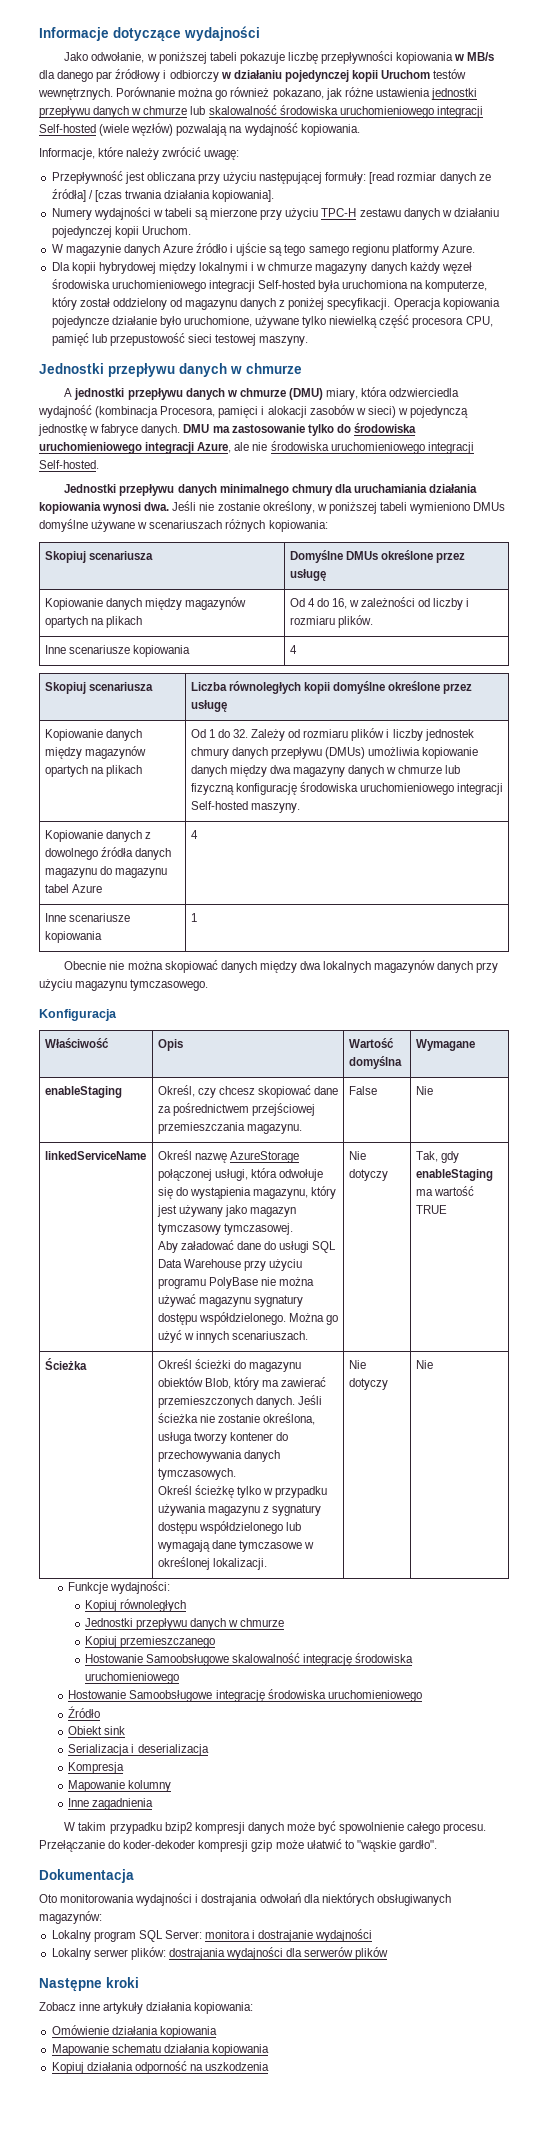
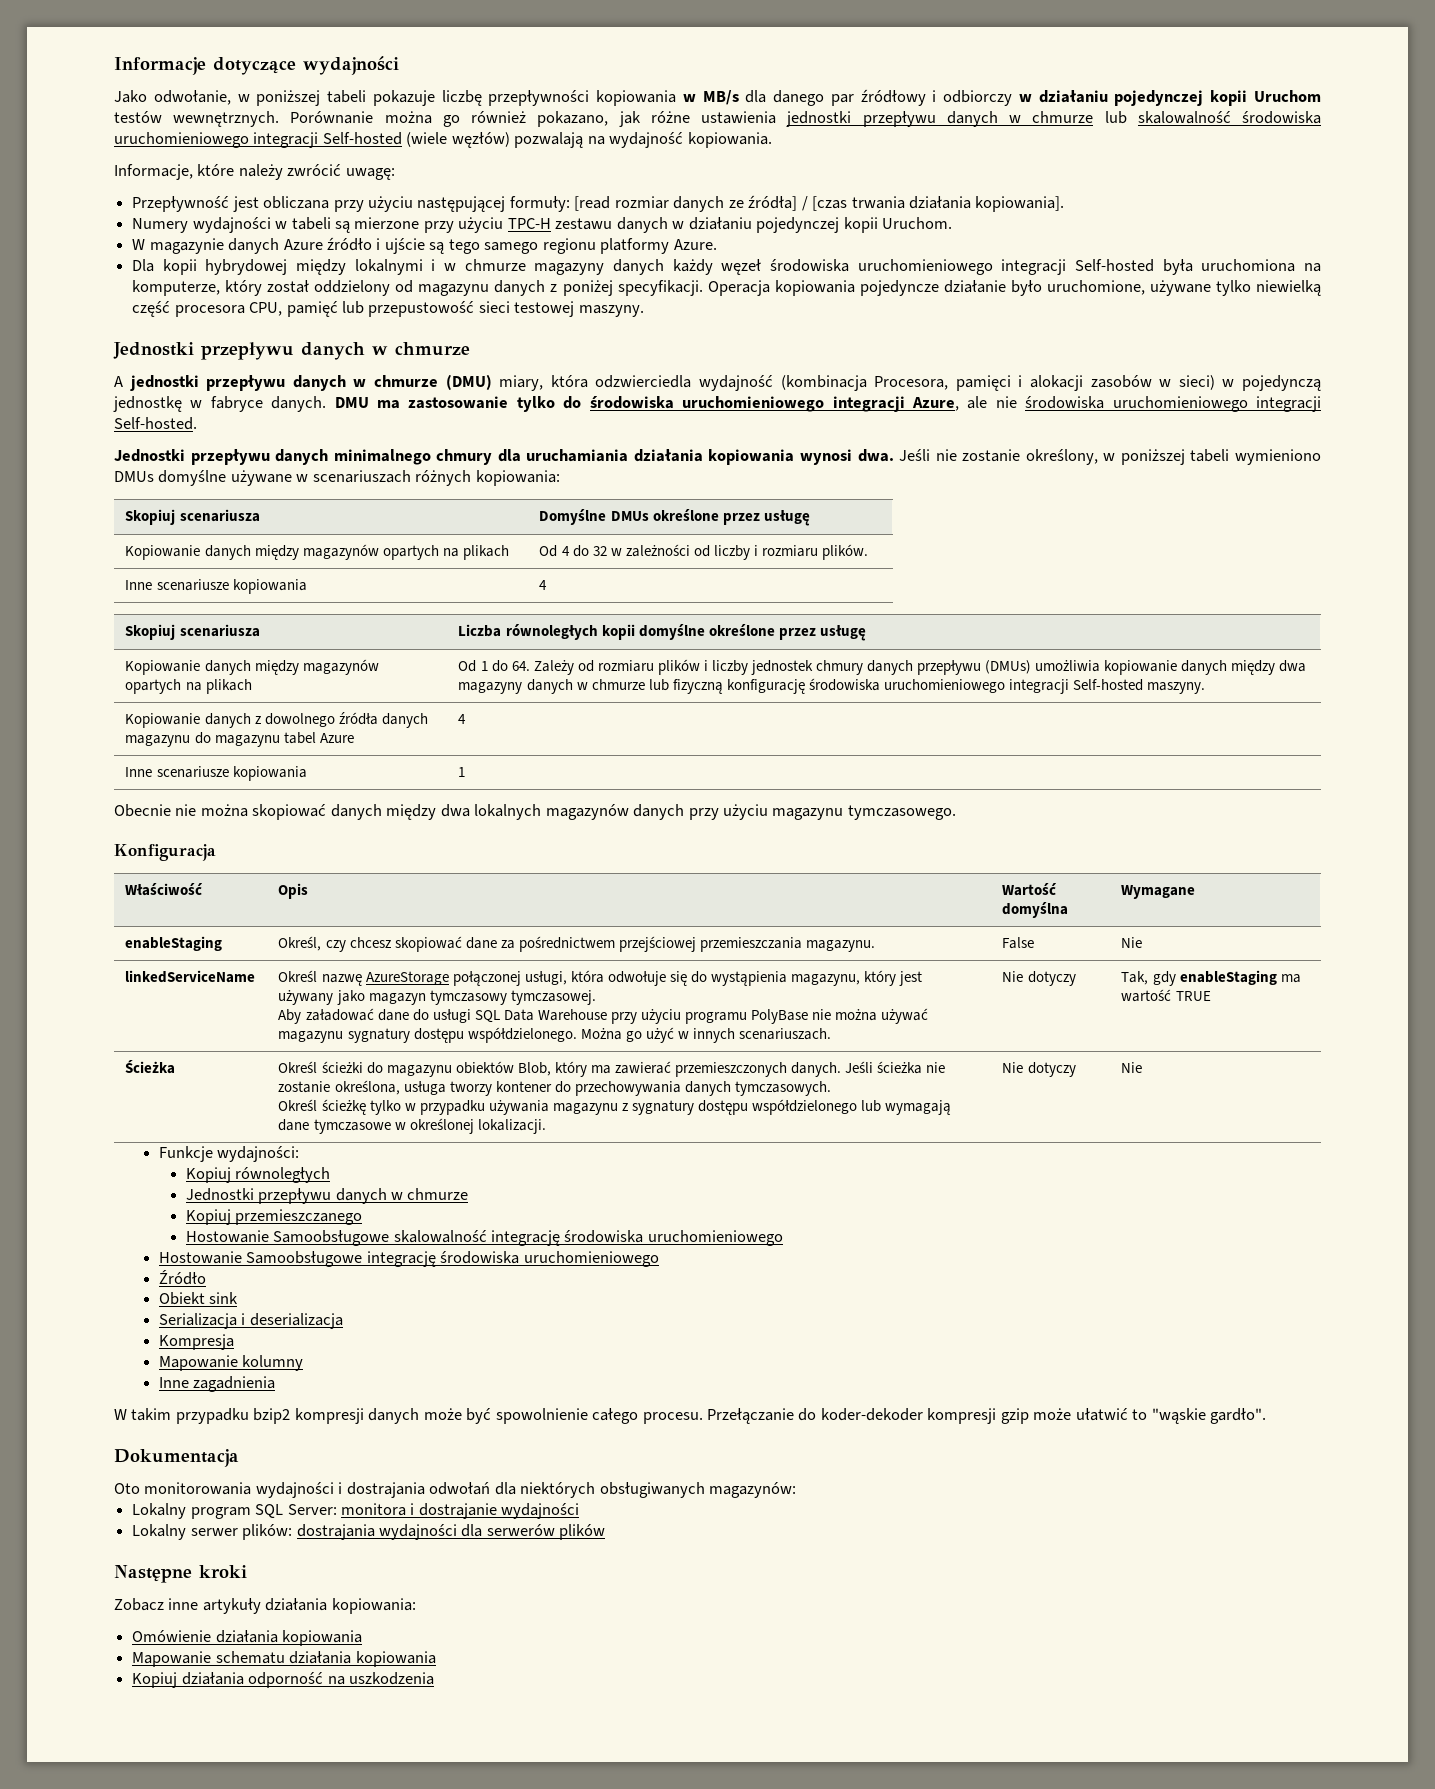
- Kopiowanie danych między magazynów opartych na plikach | Od 4 do 16, w zależności od liczby i rozmiaru plików.
+ Kopiowanie danych między magazynów opartych na plikach | Od 4 do 32 w zależności od liczby i rozmiaru plików.
- Kopiowanie danych między magazynów opartych na plikach | Od 1 do 32. Zależy od rozmiaru plików i liczby jednostek chmury danych przepływu (DMUs) umożliwia kopiowanie danych między dwa magazyny danych w chmurze lub fizyczną konfigurację środowiska uruchomieniowego integracji Self-hosted maszyny.
+ Kopiowanie danych między magazynów opartych na plikach | Od 1 do 64. Zależy od rozmiaru plików i liczby jednostek chmury danych przepływu (DMUs) umożliwia kopiowanie danych między dwa magazyny danych w chmurze lub fizyczną konfigurację środowiska uruchomieniowego integracji Self-hosted maszyny.

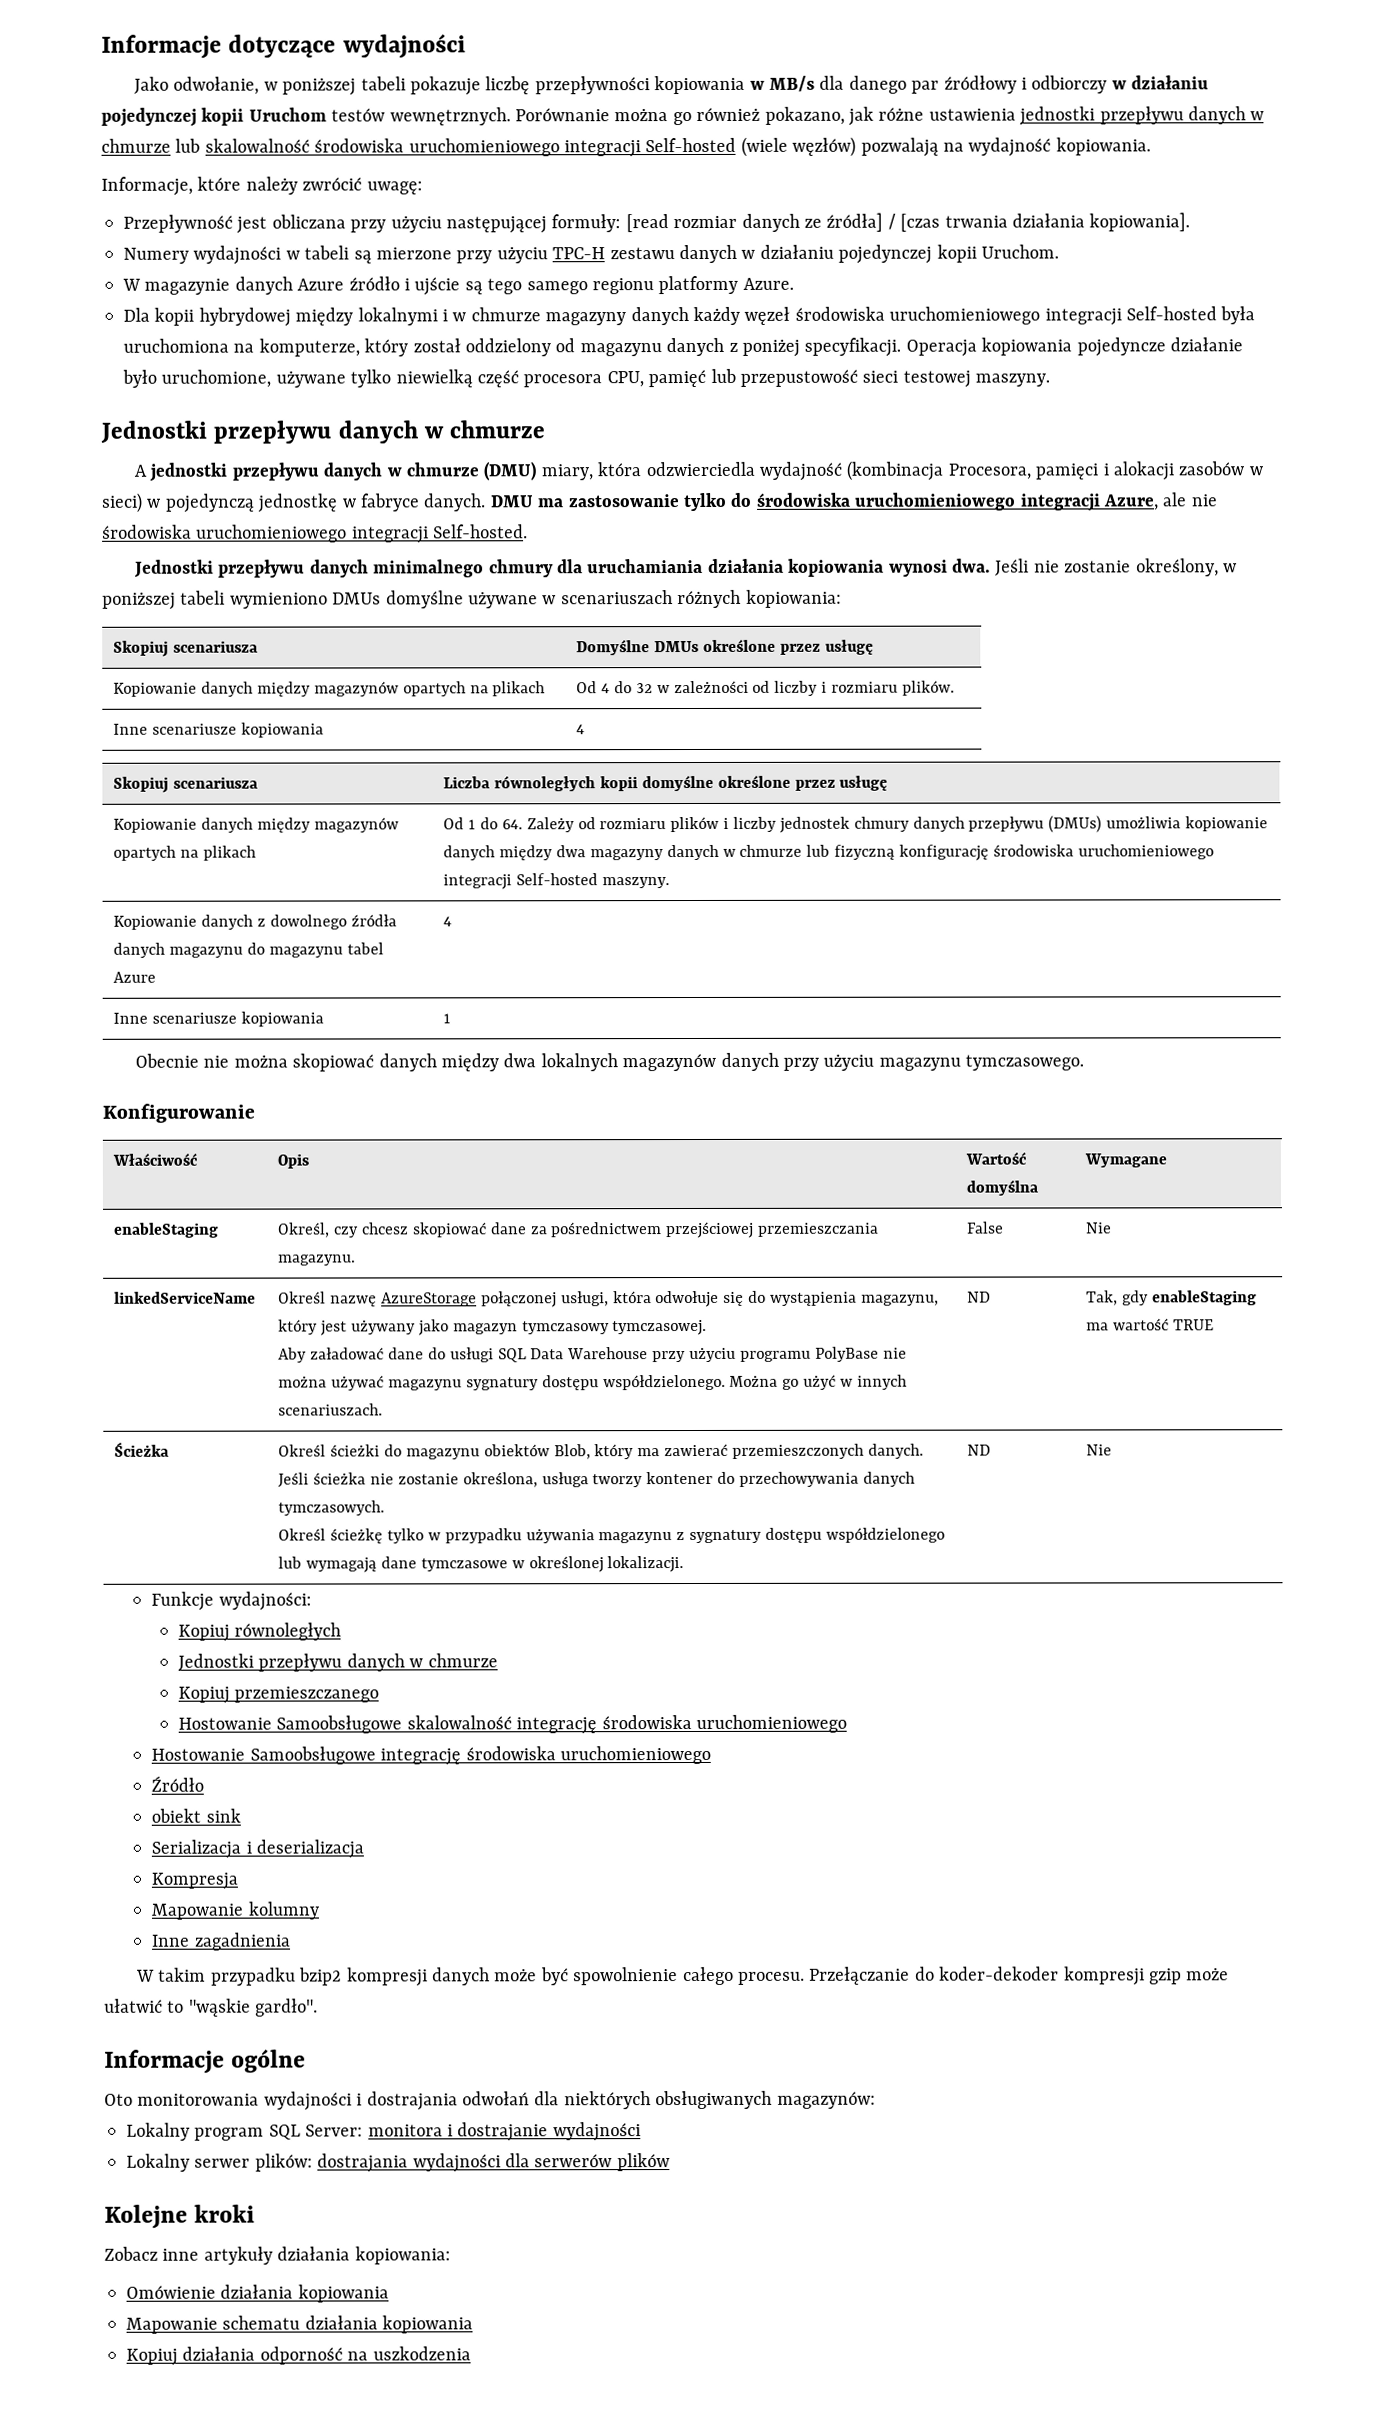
- Konfiguracja
+ Konfigurowanie
- Można go użyć w innych scenariuszach. | Nie dotyczy
+ Można go użyć w innych scenariuszach. | ND
- Określ ścieżkę tylko w przypadku używania magazynu z sygnatury dostępu współdzielonego lub wymagają dane tymczasowe w określonej lokalizacji. | Nie dotyczy
+ Określ ścieżkę tylko w przypadku używania magazynu z sygnatury dostępu współdzielonego lub wymagają dane tymczasowe w określonej lokalizacji. | ND
- Obiekt sink
+ obiekt sink
- Dokumentacja
+ Informacje ogólne
- Następne kroki
+ Kolejne kroki

